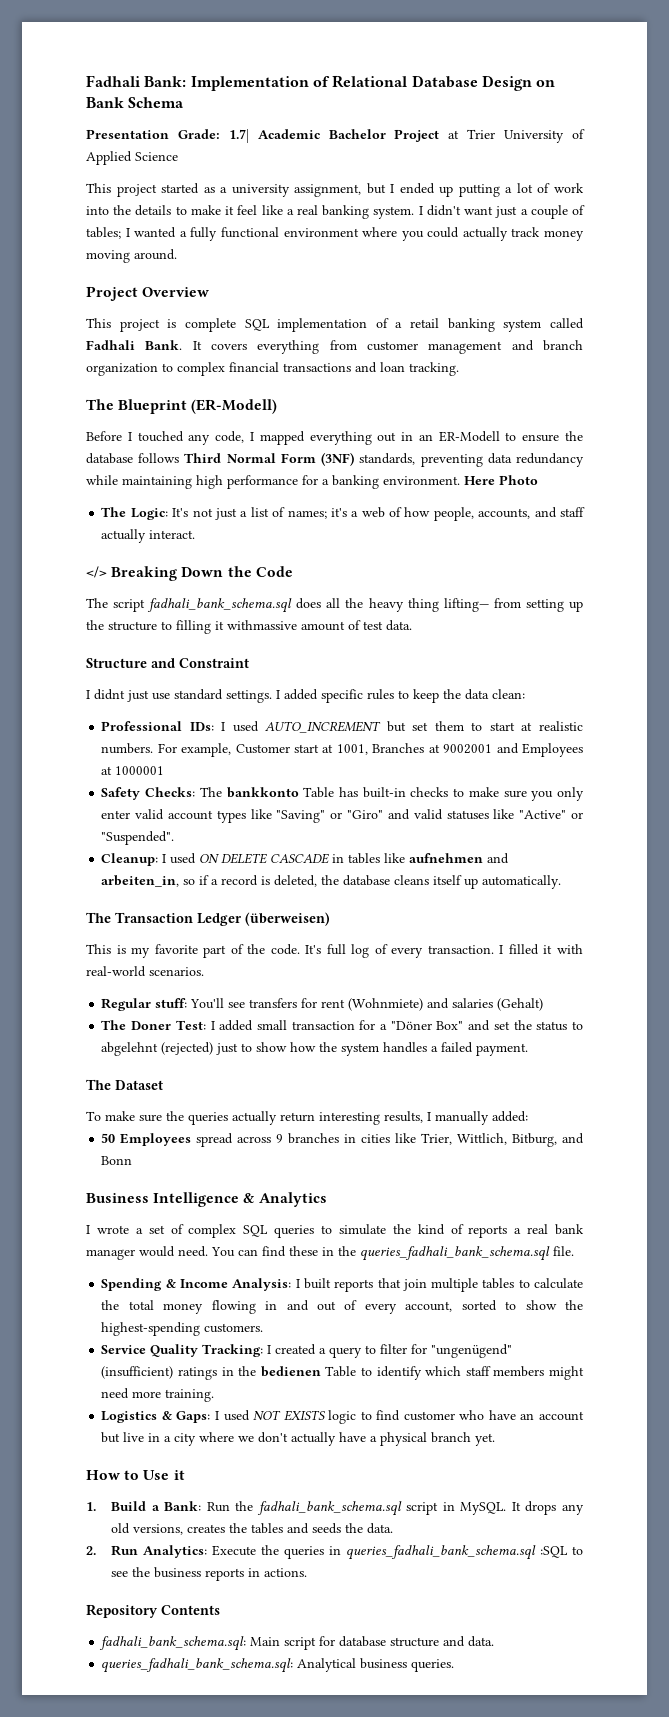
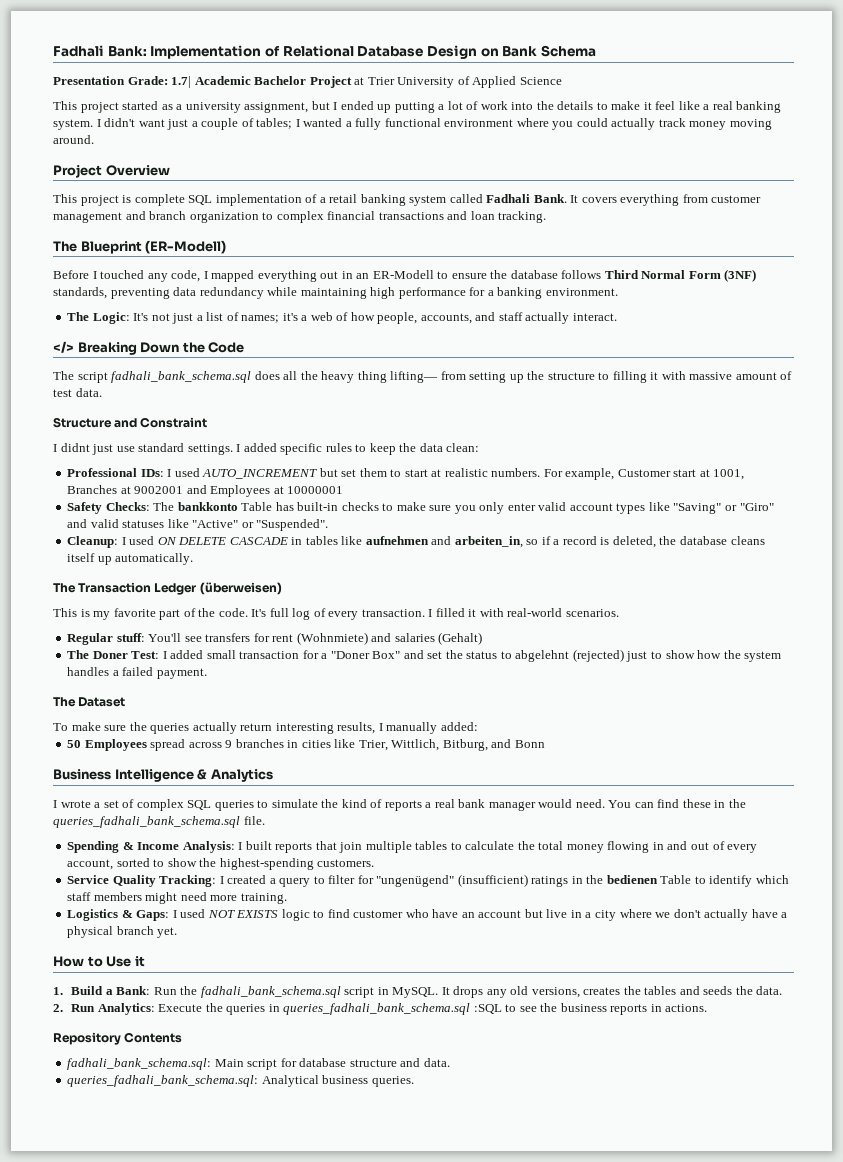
- Here Photo
- The script fadhali_bank_schema.sql does all the heavy thing lifting— from setting up the structure to filling it withmassive amount of test data.
+ The script fadhali_bank_schema.sql does all the heavy thing lifting— from setting up the structure to filling it with massive amount of test data.
- For example, Customer start at 1001, Branches at 9002001 and Employees at 1000001
+ For example, Customer start at 1001, Branches at 9002001 and Employees at 10000001
- The Doner Test: I added small transaction for a "Döner Box" and set the status to abgelehnt (rejected) just to show how the system handles a failed payment.
+ The Doner Test: I added small transaction for a "Doner Box" and set the status to abgelehnt (rejected) just to show how the system handles a failed payment.

